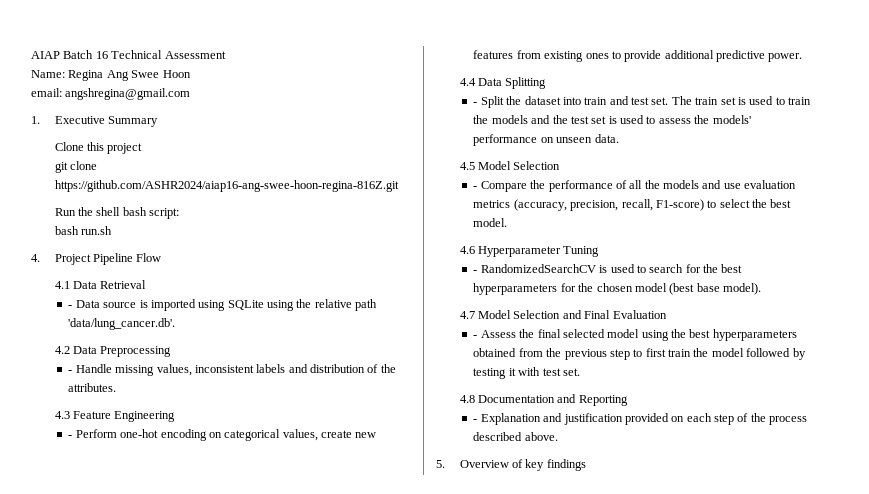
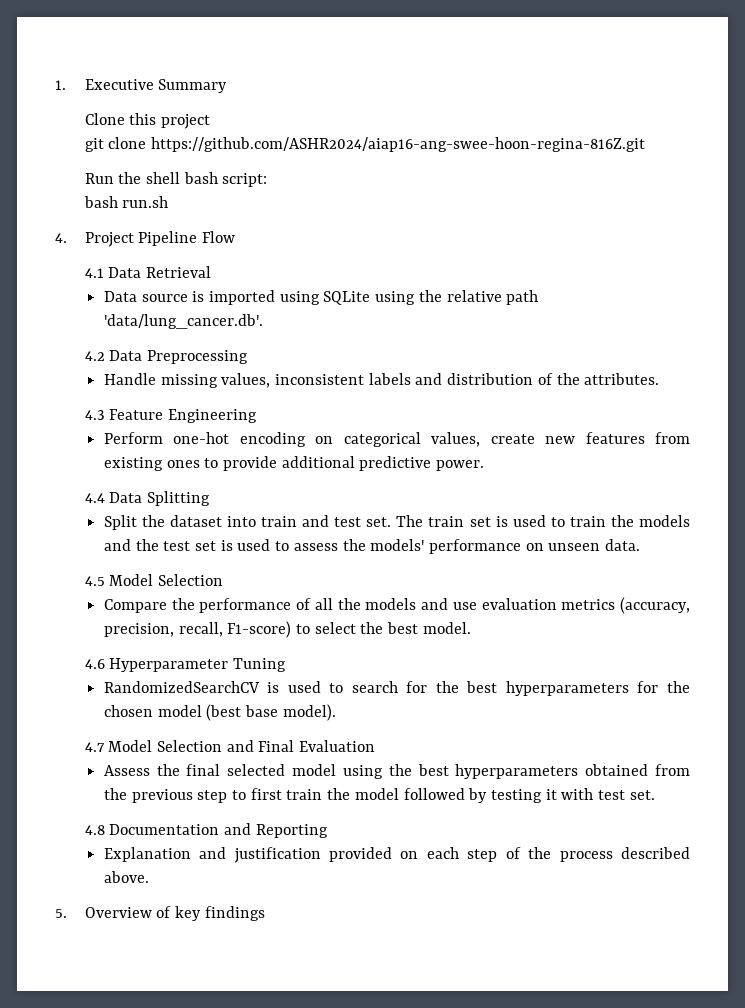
- AIAP Batch 16 Technical Assessment
- Name: Regina Ang Swee Hoon
- email: angshregina@gmail.com
- - Data source is imported using SQLite using the relative path 'data/lung_cancer.db'.
+ Data source is imported using SQLite using the relative path 'data/lung_cancer.db'.
- - Handle missing values, inconsistent labels and distribution of the attributes.
+ Handle missing values, inconsistent labels and distribution of the attributes.
- - Perform one-hot encoding on categorical values, create new features from existing ones to provide additional predictive power.
+ Perform one-hot encoding on categorical values, create new features from existing ones to provide additional predictive power.
- - Split the dataset into train and test set.
+ Split the dataset into train and test set.
- - Compare the performance of all the models and use evaluation metrics (accuracy, precision, recall, F1-score) to select the best model.
+ Compare the performance of all the models and use evaluation metrics (accuracy, precision, recall, F1-score) to select the best model.
- - RandomizedSearchCV is used to search for the best hyperparameters for the chosen model (best base model).
+ RandomizedSearchCV is used to search for the best hyperparameters for the chosen model (best base model).
- - Assess the final selected model using the best hyperparameters obtained from the previous step to first train the model followed by testing it with test set.
+ Assess the final selected model using the best hyperparameters obtained from the previous step to first train the model followed by testing it with test set.
- - Explanation and justification provided on each step of the process described above.
+ Explanation and justification provided on each step of the process described above.

